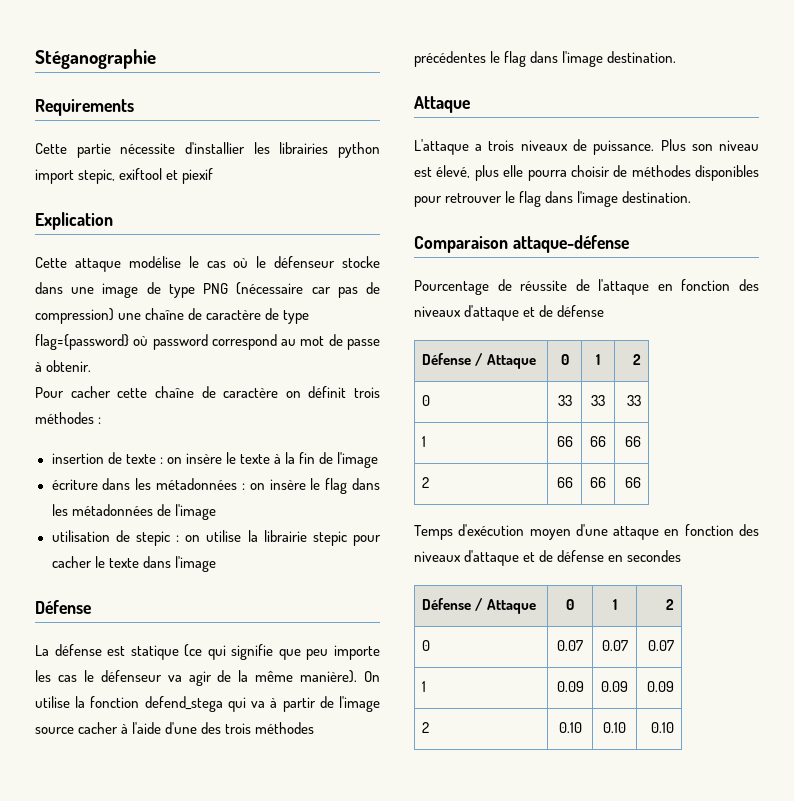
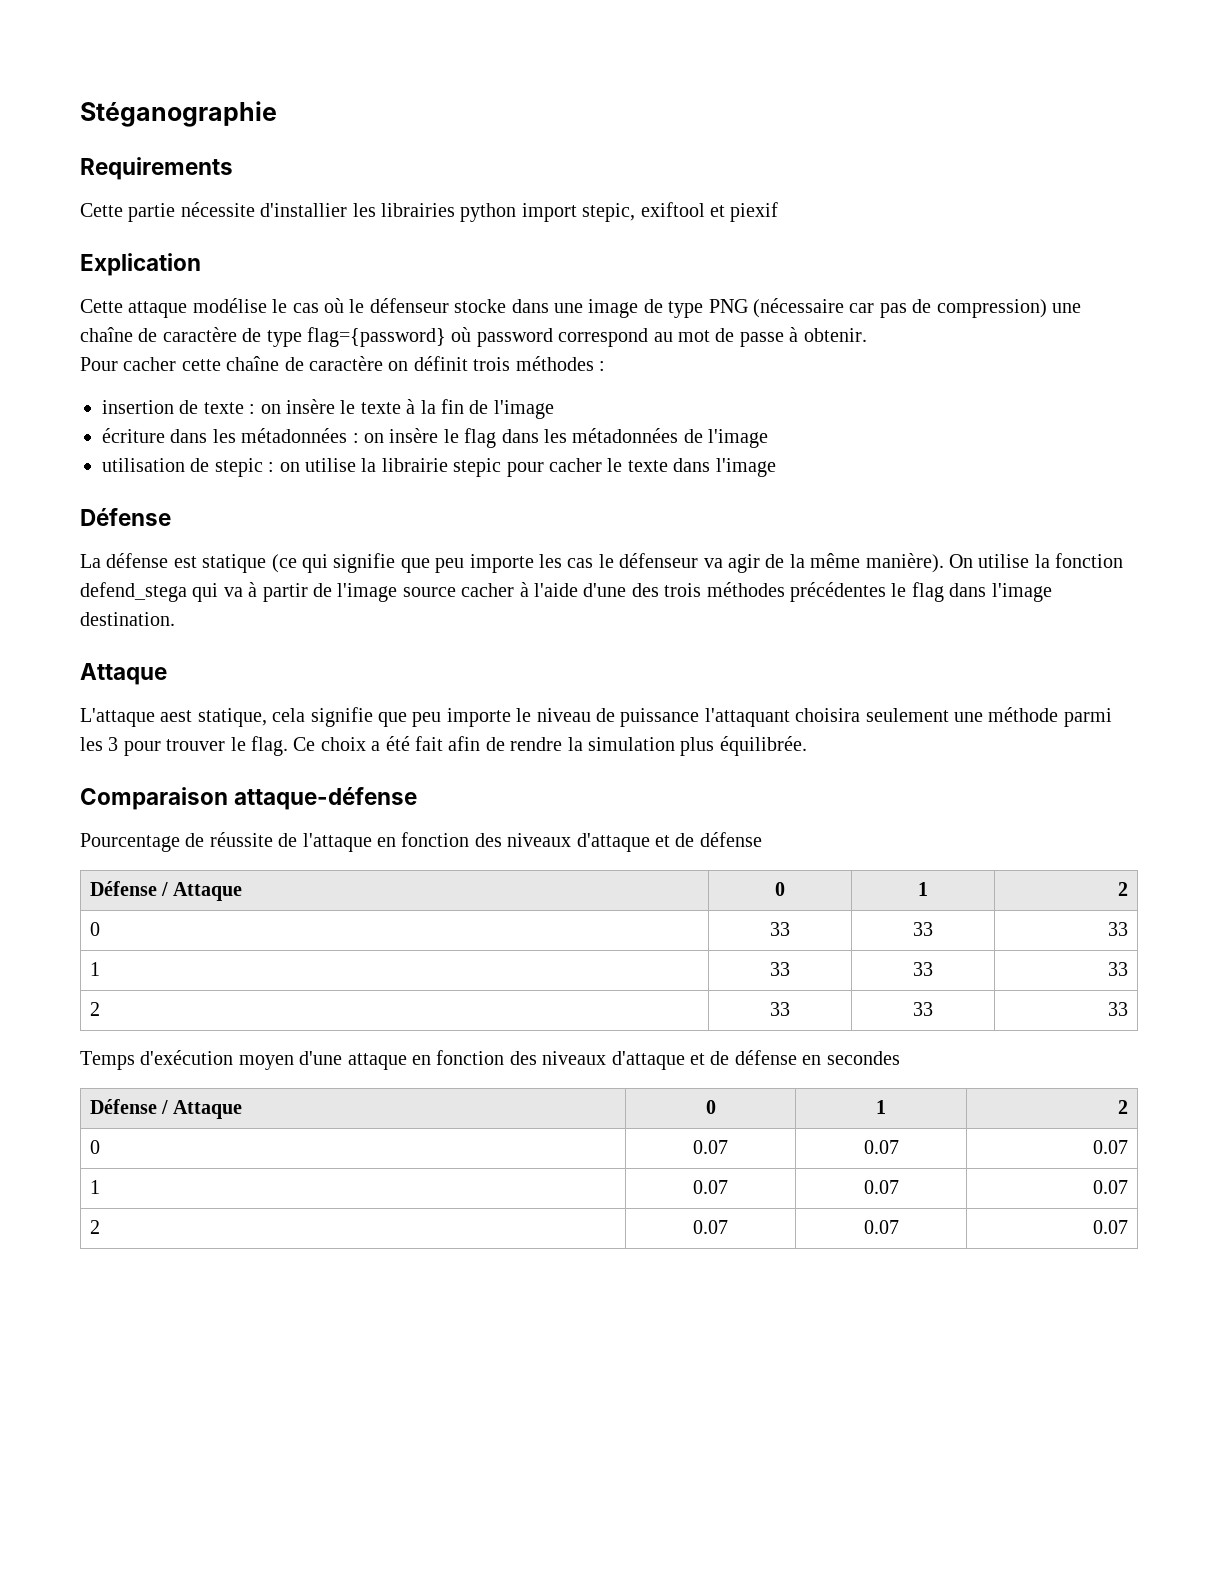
- L'attaque a trois niveaux de puissance. Plus son niveau est élevé, plus elle pourra choisir de méthodes disponibles pour retrouver le flag dans l'image destination.
+ L'attaque aest statique, cela signifie que peu importe le niveau de puissance l'attaquant choisira seulement une méthode parmi les 3 pour trouver le flag. Ce choix a été fait afin de rendre la simulation plus équilibrée.
- 1 | 66 | 66 | 66
- 2 | 66 | 66 | 66
+ 1 | 33 | 33 | 33
+ 2 | 33 | 33 | 33
- 1 | 0.09 | 0.09 | 0.09
- 2 | 0.10 | 0.10 | 0.10
+ 1 | 0.07 | 0.07 | 0.07
+ 2 | 0.07 | 0.07 | 0.07

